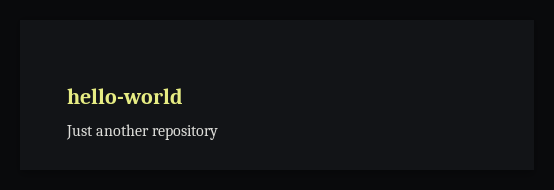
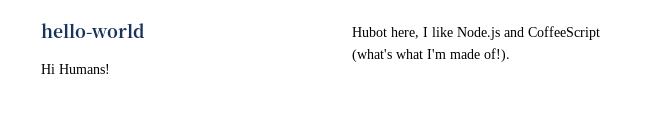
- Just another repository
+ Hi Humans!
+ Hubot here, I like Node.js and CoffeeScript (what's what I'm made of!).

